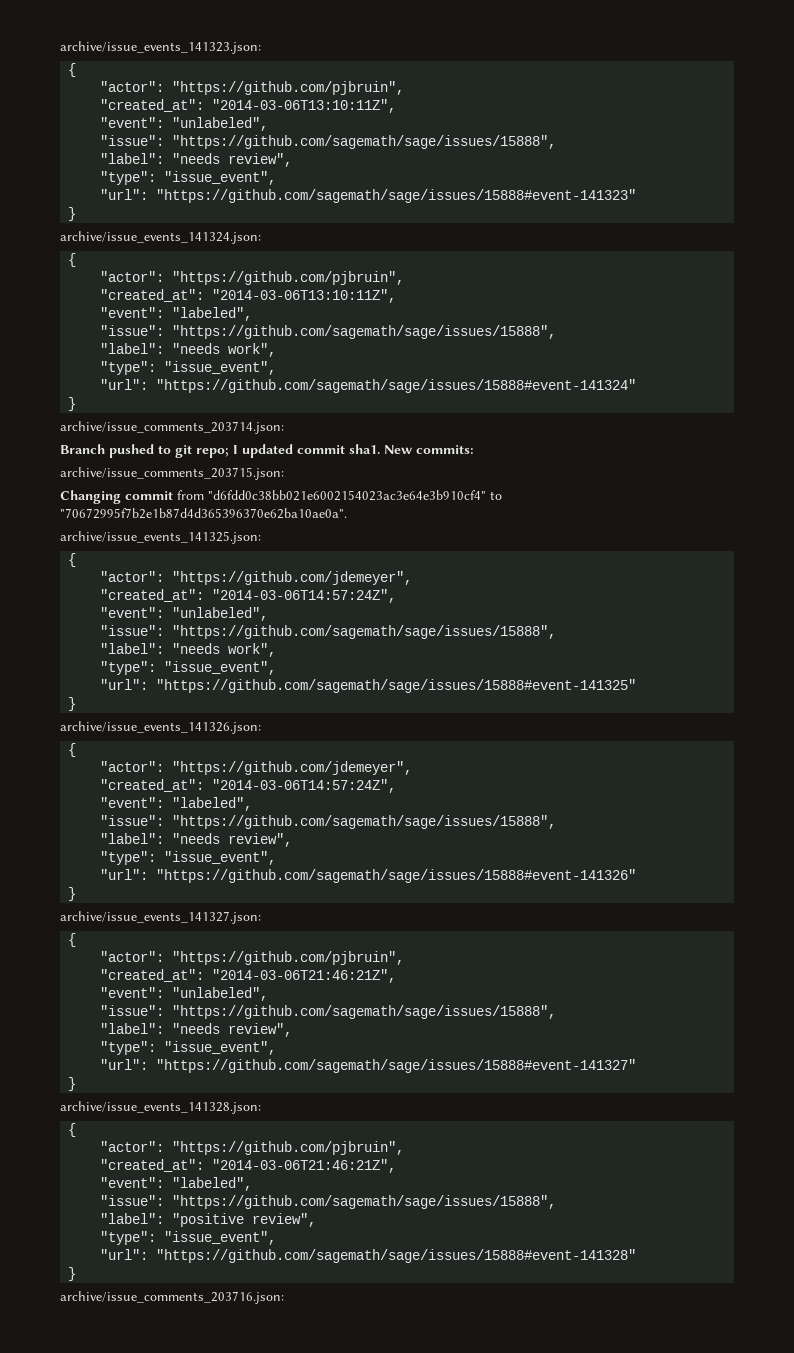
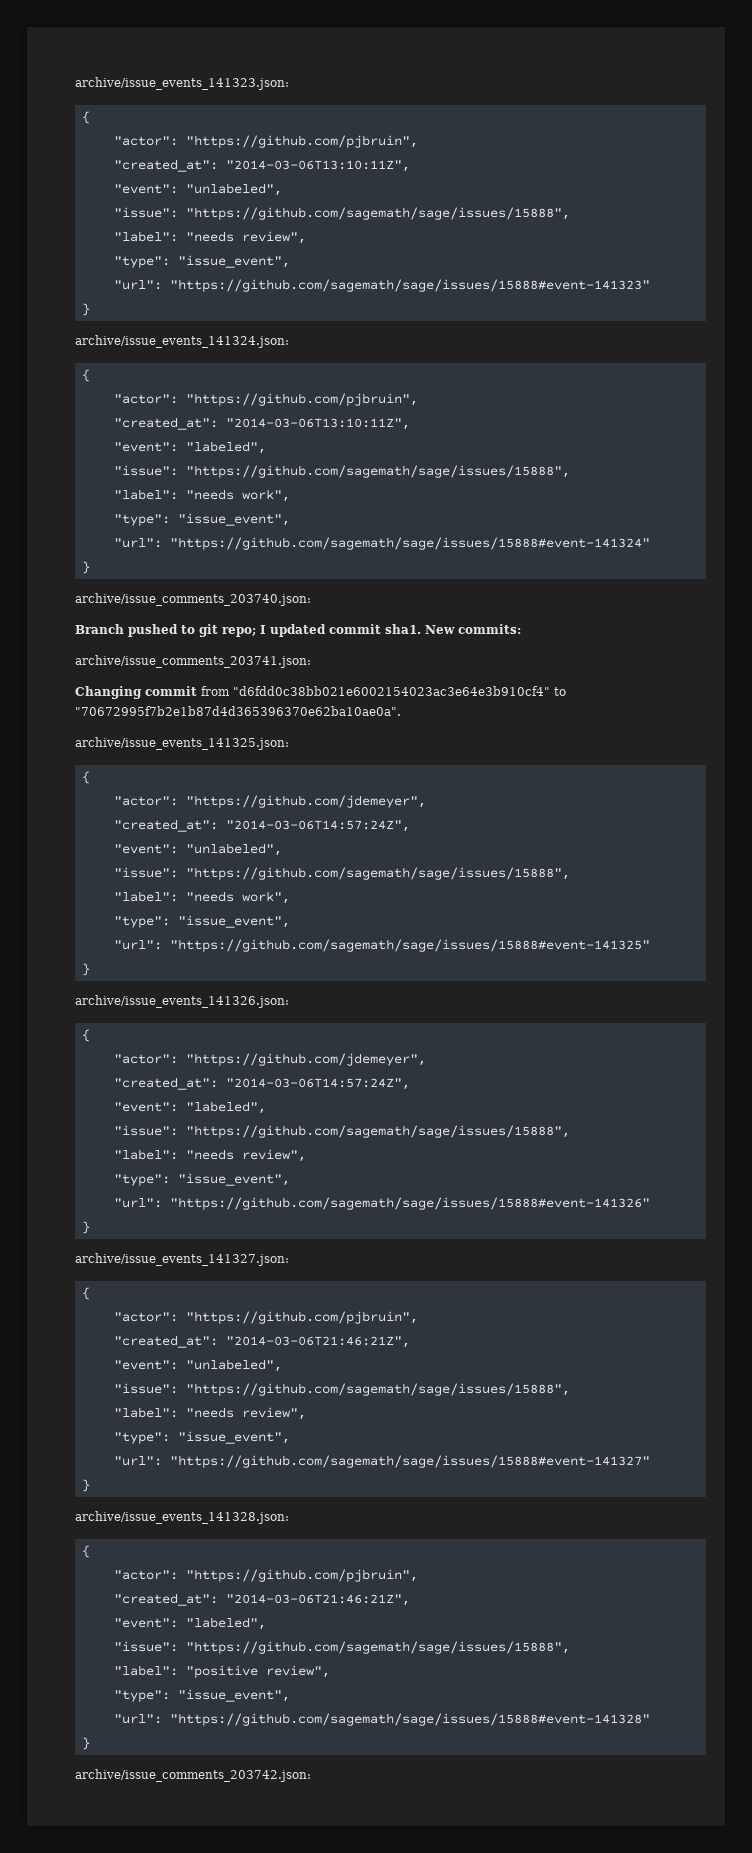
- archive/issue_comments_203714.json:
+ archive/issue_comments_203740.json:
- archive/issue_comments_203715.json:
+ archive/issue_comments_203741.json:
- archive/issue_comments_203716.json:
+ archive/issue_comments_203742.json:

